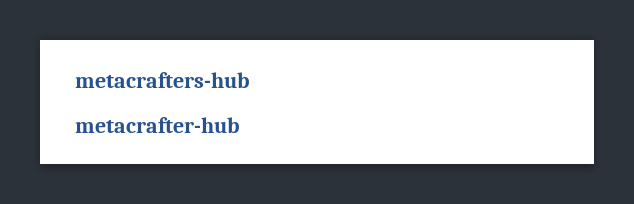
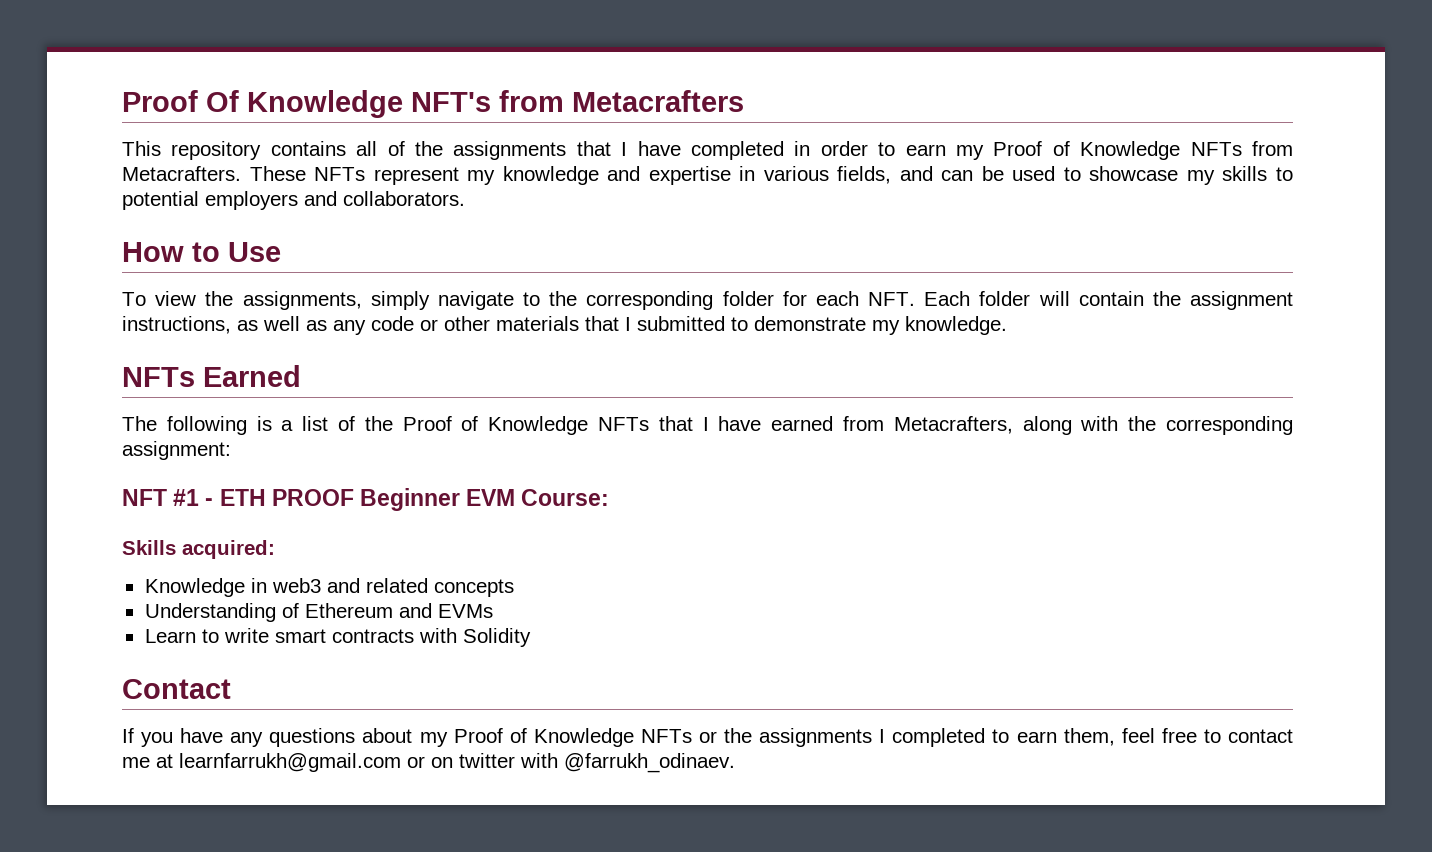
- metacrafters-hub
- metacrafter-hub
+ Proof Of Knowledge NFT's from Metacrafters
+ This repository contains all of the assignments that I have completed in order to earn my Proof of Knowledge NFTs from Metacrafters. These NFTs represent my knowledge and expertise in various fields, and can be used to showcase my skills to potential employers and collaborators.
+ How to Use
+ To view the assignments, simply navigate to the corresponding folder for each NFT. Each folder will contain the assignment instructions, as well as any code or other materials that I submitted to demonstrate my knowledge.
+ NFTs Earned
+ The following is a list of the Proof of Knowledge NFTs that I have earned from Metacrafters, along with the corresponding assignment:
+ NFT #1 - ETH PROOF Beginner EVM Course:
+ Skills acquired:
+ Knowledge in web3 and related concepts
+ Understanding of Ethereum and EVMs
+ Learn to write smart contracts with Solidity
+ Contact
+ If you have any questions about my Proof of Knowledge NFTs or the assignments I completed to earn them, feel free to contact me at learnfarrukh@gmail.com or on twitter with @farrukh_odinaev.

